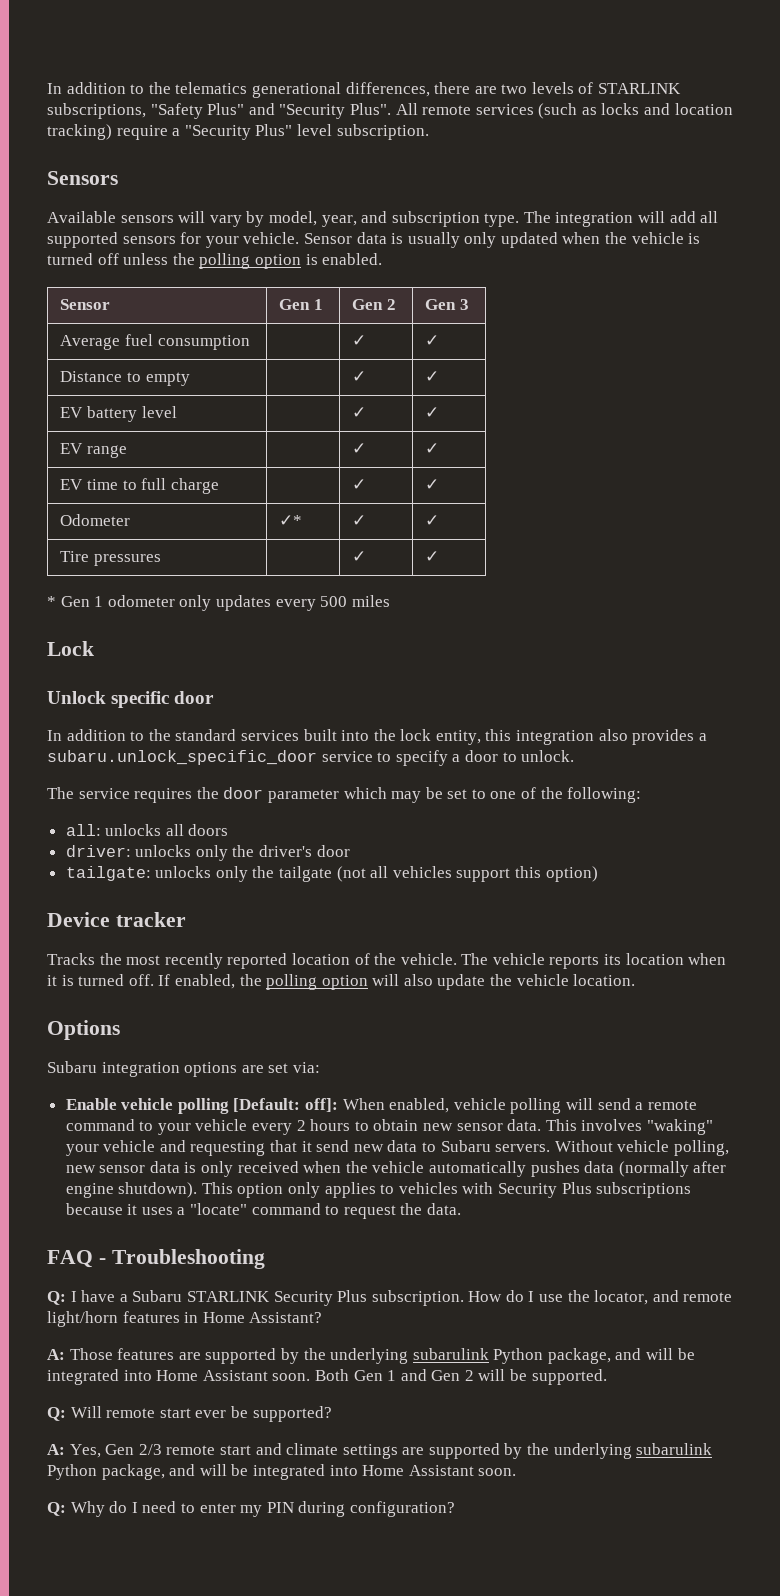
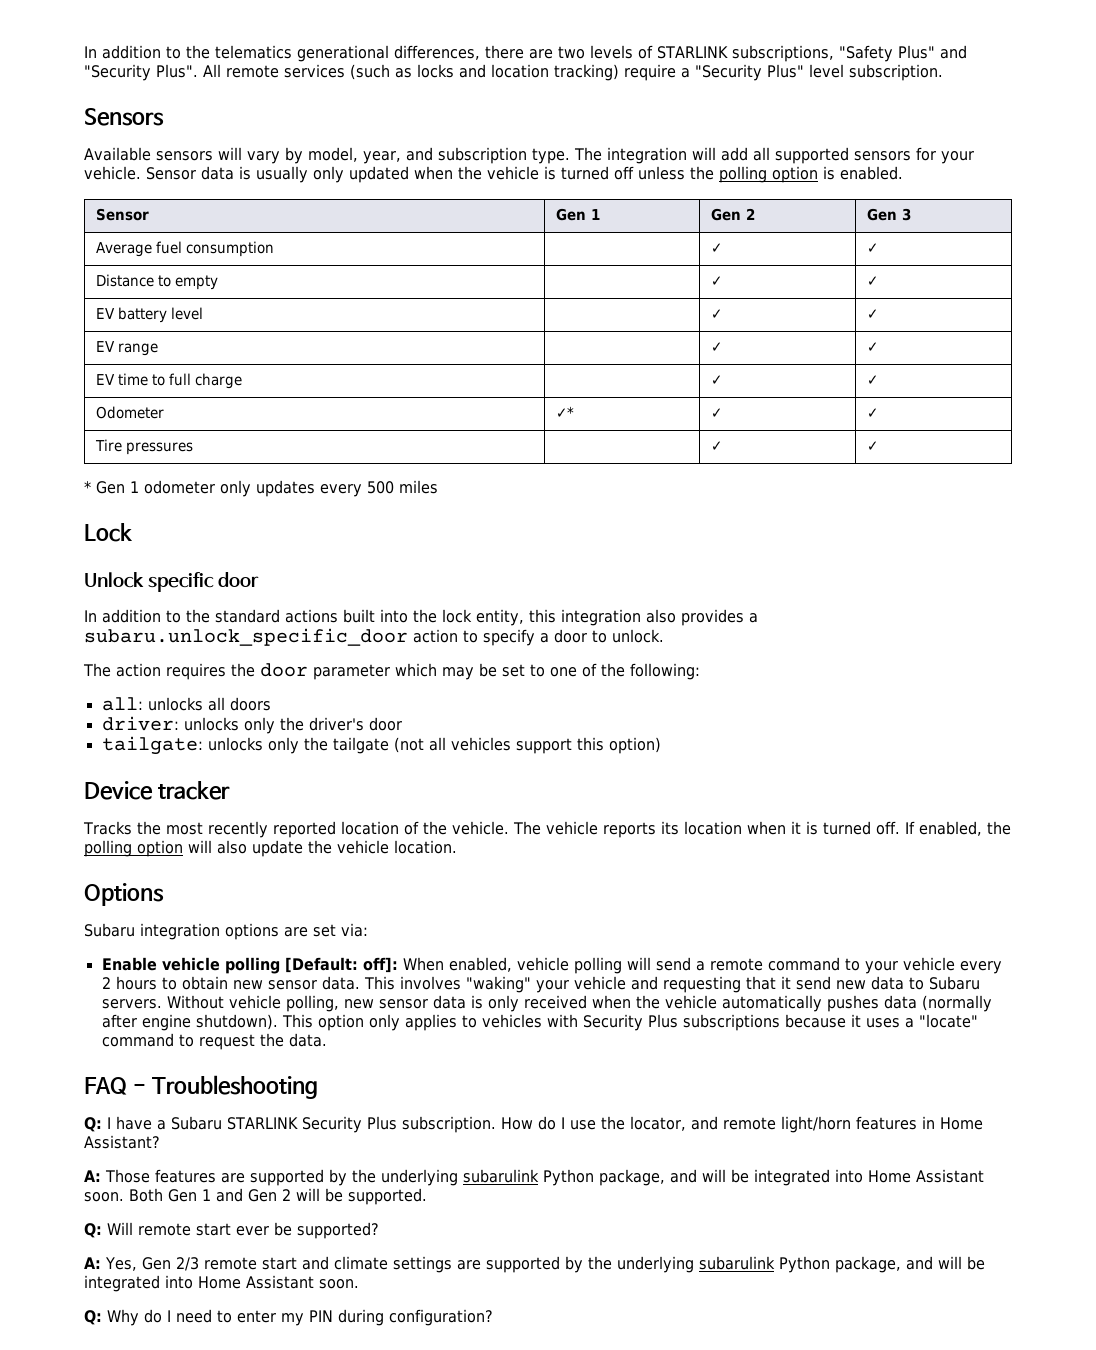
- In addition to the standard services built into the lock entity, this integration also provides a subaru.unlock_specific_door service to specify a door to unlock.
+ In addition to the standard actions built into the lock entity, this integration also provides a subaru.unlock_specific_door action to specify a door to unlock.
- The service requires the door parameter which may be set to one of the following:
+ The action requires the door parameter which may be set to one of the following:

